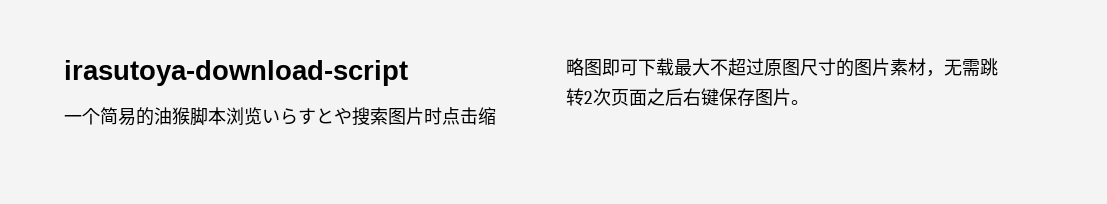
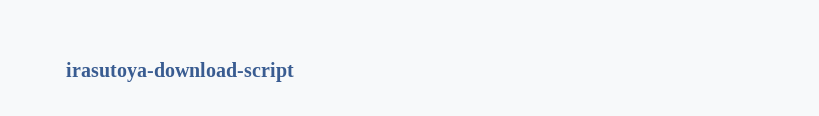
- 一个简易的油猴脚本浏览いらすとや搜索图片时点击缩略图即可下载最大不超过原图尺寸的图片素材，无需跳转2次页面之后右键保存图片。

